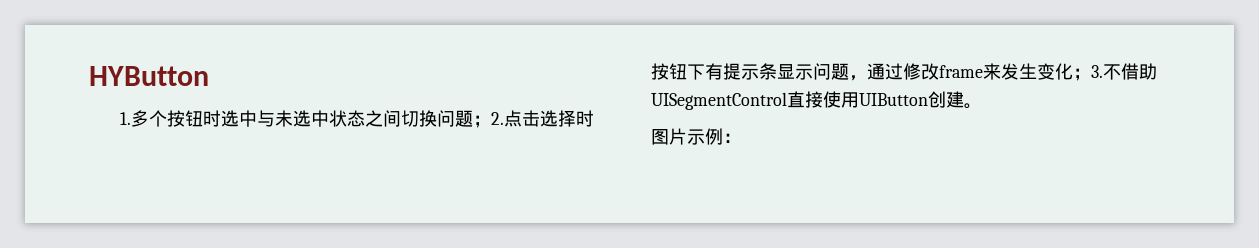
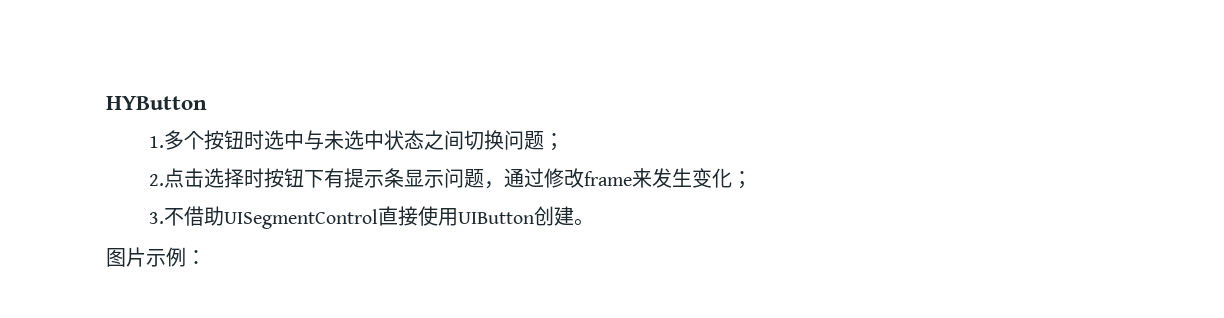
- 1.多个按钮时选中与未选中状态之间切换问题；2.点击选择时按钮下有提示条显示问题，通过修改frame来发生变化；3.不借助UISegmentControl直接使用UIButton创建。
+ 1.多个按钮时选中与未选中状态之间切换问题；
+ 2.点击选择时按钮下有提示条显示问题，通过修改frame来发生变化；
+ 3.不借助UISegmentControl直接使用UIButton创建。

